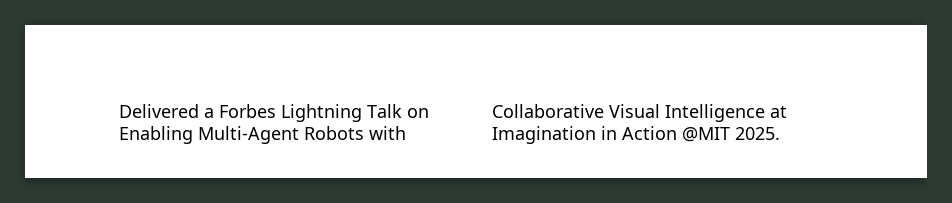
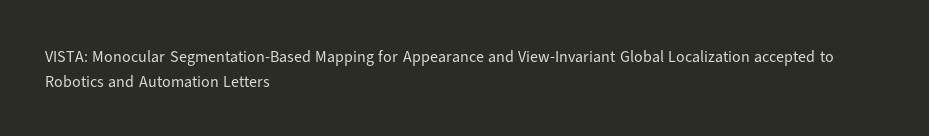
- Delivered a Forbes Lightning Talk on Enabling Multi-Agent Robots with Collaborative Visual Intelligence at Imagination in Action @MIT 2025.
+ VISTA: Monocular Segmentation-Based Mapping for Appearance and View-Invariant Global Localization accepted to Robotics and Automation Letters

